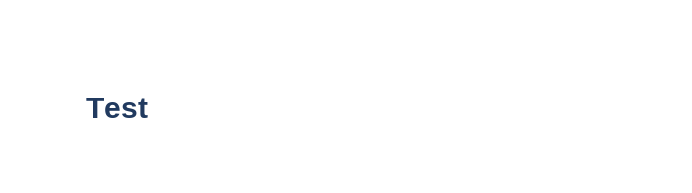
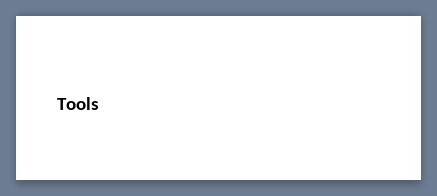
- Test
+ Tools

